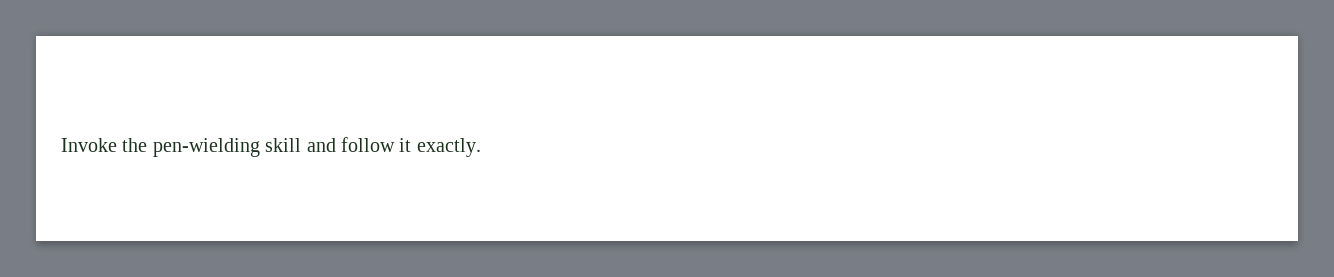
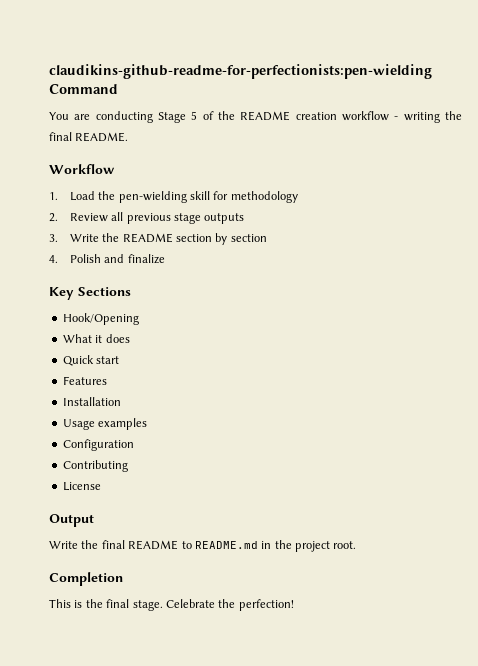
- Invoke the pen-wielding skill and follow it exactly.
+ claudikins-github-readme-for-perfectionists:pen-wielding Command
+ You are conducting Stage 5 of the README creation workflow - writing the final README.
+ Workflow
+ 1. Load the pen-wielding skill for methodology
+ 2. Review all previous stage outputs
+ 3. Write the README section by section
+ 4. Polish and finalize
+ Key Sections
+ Hook/Opening
+ What it does
+ Quick start
+ Features
+ Installation
+ Usage examples
+ Configuration
+ Contributing
+ License
+ Output
+ Write the final README to README.md in the project root.
+ Completion
+ This is the final stage. Celebrate the perfection!

